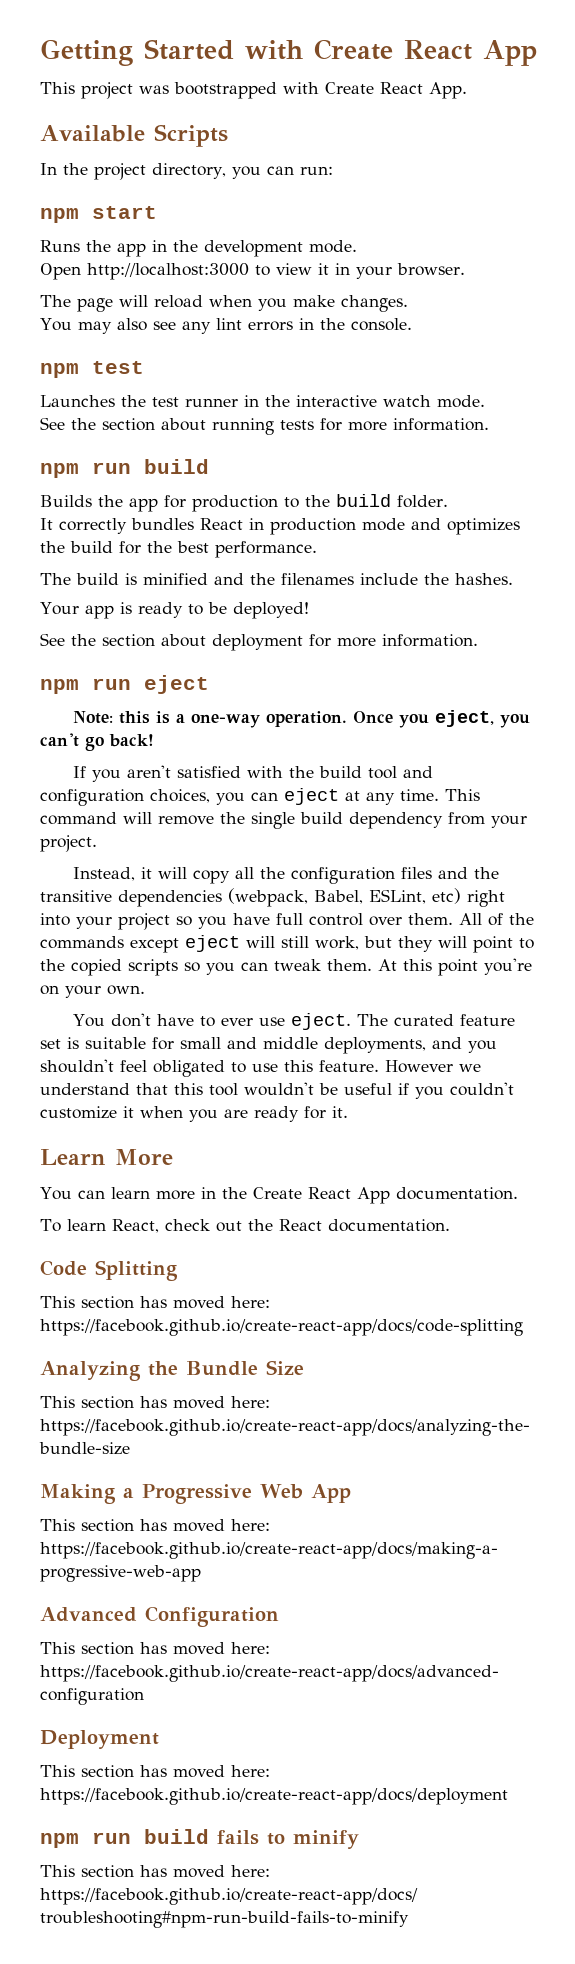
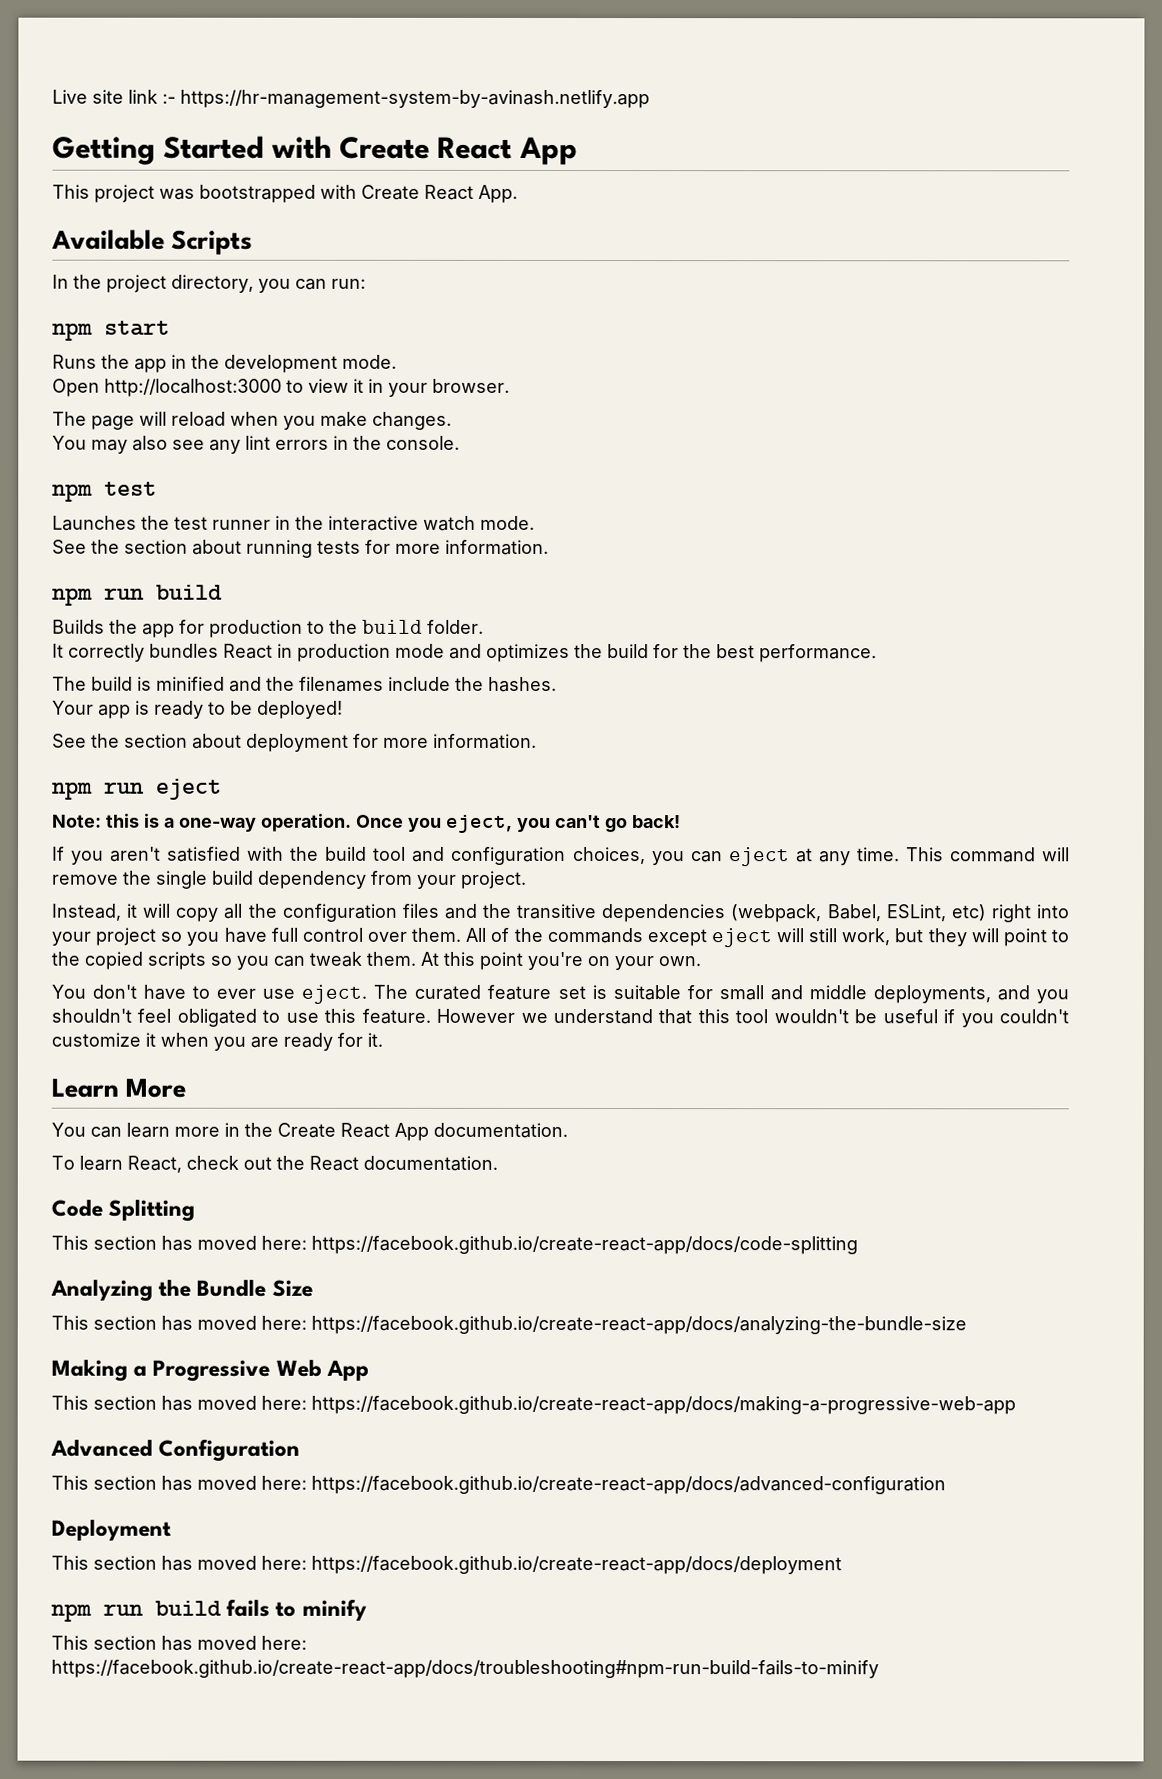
+ Live site link :- https://hr-management-system-by-avinash.netlify.app

